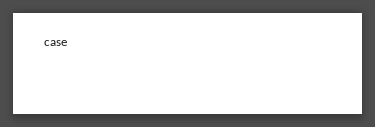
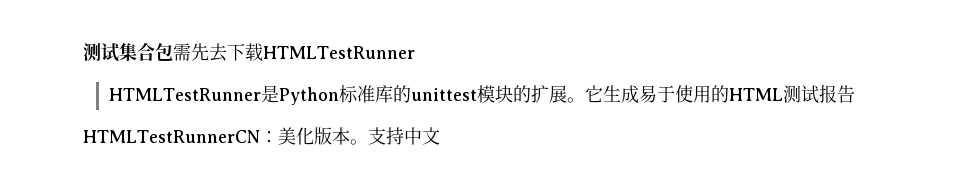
- case
+ 测试集合包需先去下载HTMLTestRunner
+ HTMLTestRunner是Python标准库的unittest模块的扩展。它生成易于使用的HTML测试报告
+ HTMLTestRunnerCN：美化版本。支持中文

